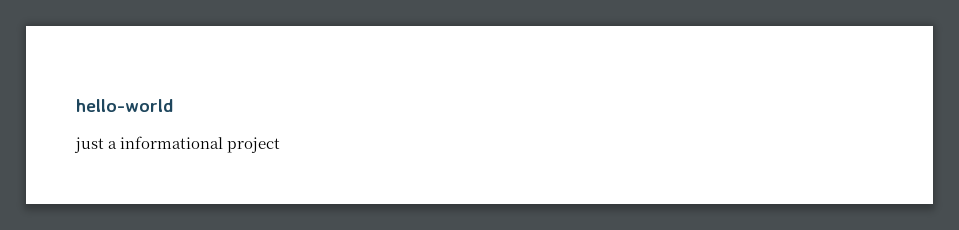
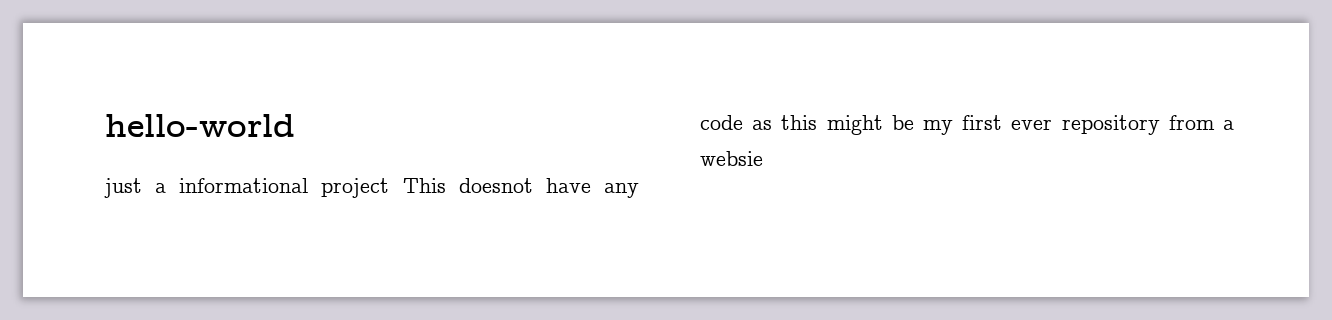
- just a informational project
+ just a informational project This doesnot have any code as this might be my first ever repository from a websie

